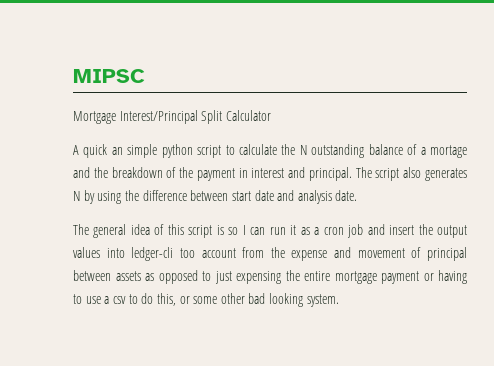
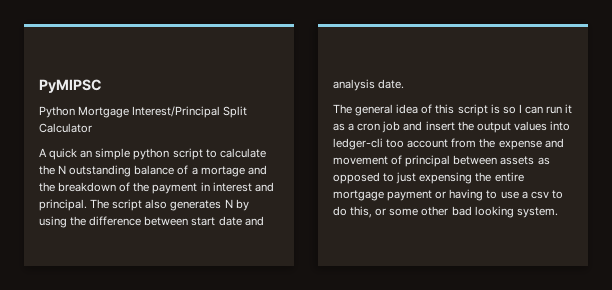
- MIPSC
- Mortgage Interest/Principal Split Calculator
+ PyMIPSC
+ Python Mortgage Interest/Principal Split Calculator

